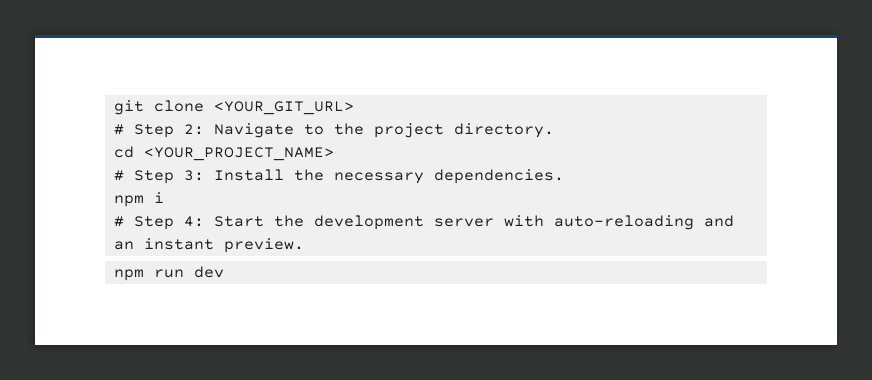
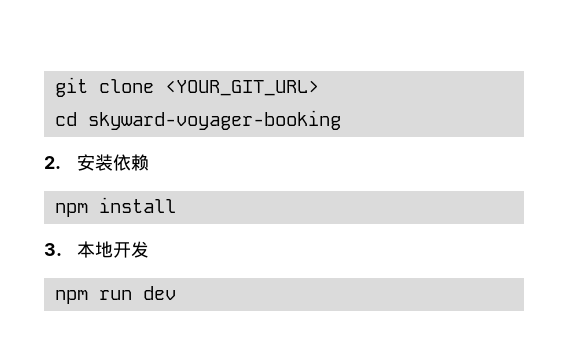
- # Step 2: Navigate to the project directory.
- cd <YOUR_PROJECT_NAME>
- # Step 3: Install the necessary dependencies.
- npm i
- # Step 4: Start the development server with auto-reloading and an instant preview.
+ cd skyward-voyager-booking
+ 2.安装依赖
+ npm install
+ 3.本地开发

